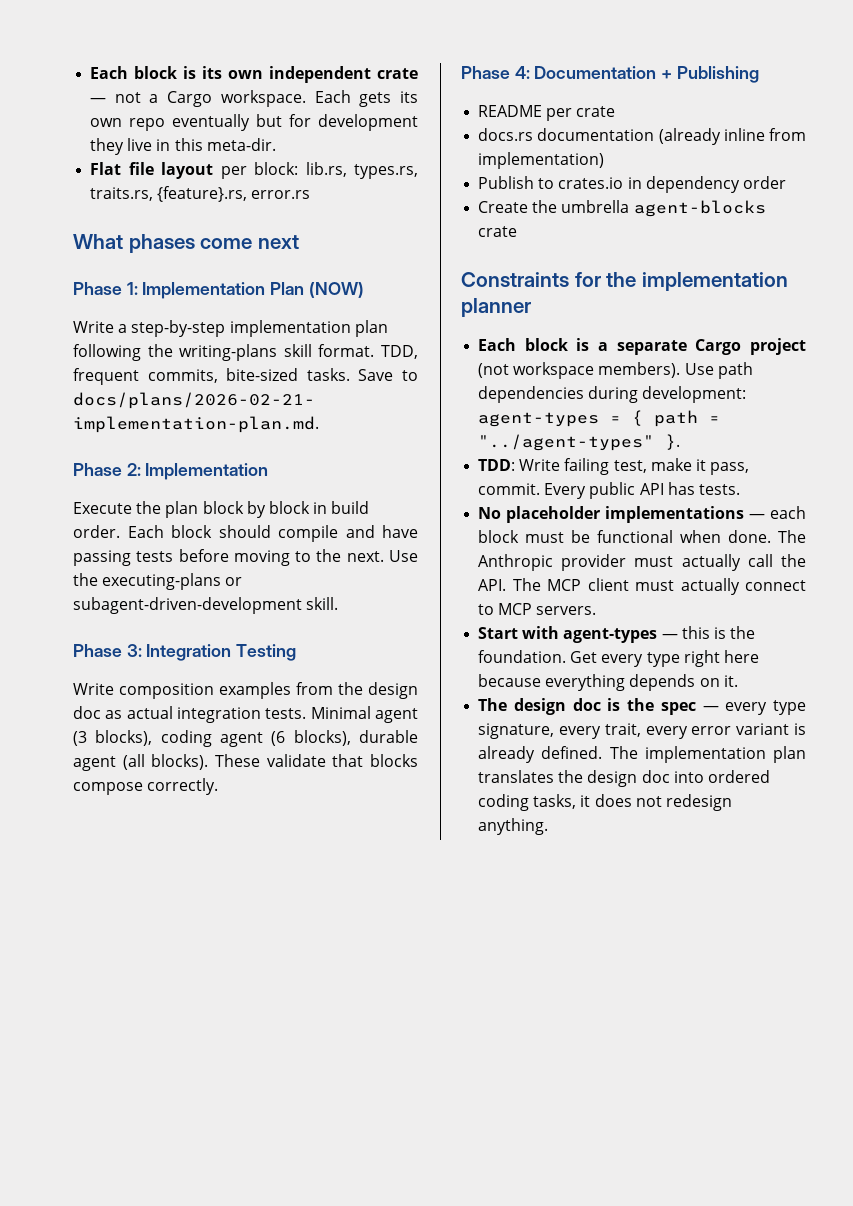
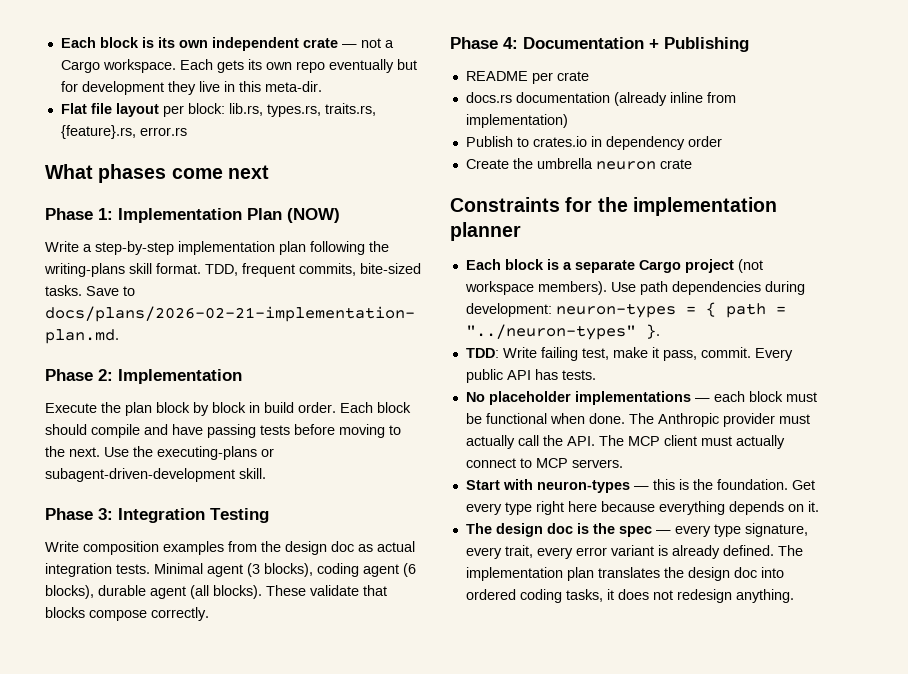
- Create the umbrella agent-blocks crate
+ Create the umbrella neuron crate
- Use path dependencies during development: agent-types = { path = "../agent-types" }.
+ Use path dependencies during development: neuron-types = { path = "../neuron-types" }.
- Start with agent-types — this is the foundation.
+ Start with neuron-types — this is the foundation.

